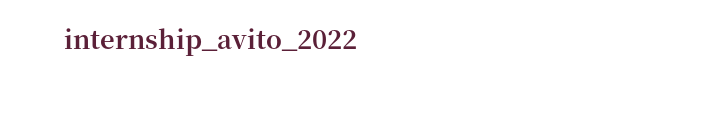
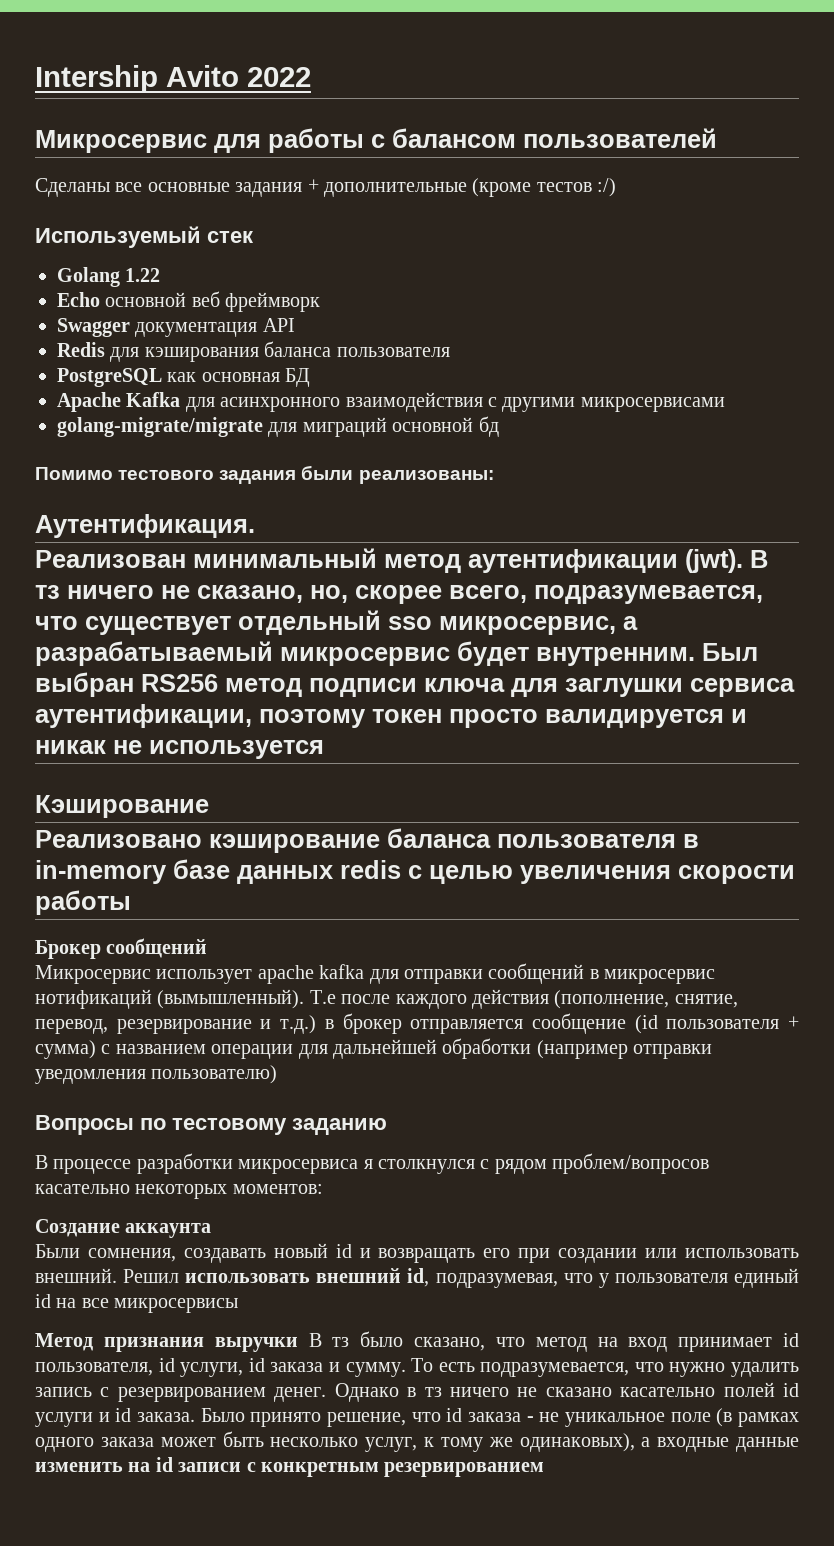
- internship_avito_2022
+ Intership Avito 2022
+ Микросервис для работы с балансом пользователей
+ Сделаны все основные задания + дополнительные (кроме тестов :/)
+ Используемый стек
+ Golang 1.22
+ Echo основной веб фреймворк
+ Swagger документация API
+ Redis для кэширования баланса пользователя
+ PostgreSQL как основная БД
+ Apache Kafka для асинхронного взаимодействия с другими микросервисами
+ golang-migrate/migrate для миграций основной бд
+ Помимо тестового задания были реализованы:
+ Аутентификация.
+ Реализован минимальный метод аутентификации (jwt). В тз ничего не сказано, но, скорее всего, подразумевается, что существует отдельный sso микросервис, а разрабатываемый микросервис будет внутренним. Был выбран RS256 метод подписи ключа для заглушки сервиса аутентификации, поэтому токен просто валидируется и никак не используется
+ Кэширование
+ Реализовано кэширование баланса пользователя в in-memory базе данных redis с целью увеличения скорости работы
+ Брокер сообщений
+ Микросервис использует apache kafka для отправки сообщений в микросервис нотификаций (вымышленный). Т.е после каждого действия (пополнение, снятие, перевод, резервирование и т.д.) в брокер отправляется сообщение (id пользователя + сумма) с названием операции для дальнейшей обработки (например отправки уведомления пользователю)
+ Вопросы по тестовому заданию
+ В процессе разработки микросервиса я столкнулся с рядом проблем/вопросов касательно некоторых моментов:
+ Создание аккаунта
+ Были сомнения, создавать новый id и возвращать его при создании или использовать внешний. Решил использовать внешний id, подразумевая, что у пользователя единый id на все микросервисы
+ Метод признания выручки В тз было сказано, что метод на вход принимает id пользователя, id услуги, id заказа и сумму. То есть подразумевается, что нужно удалить запись с резервированием денег. Однако в тз ничего не сказано касательно полей id услуги и id заказа. Было принято решение, что id заказа - не уникальное поле (в рамках одного заказа может быть несколько услуг, к тому же одинаковых), а входные данные изменить на id записи с конкретным резервированием

